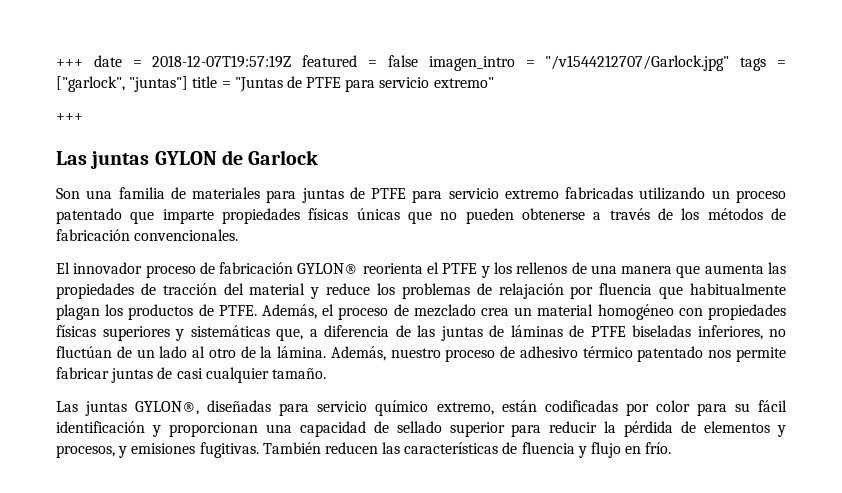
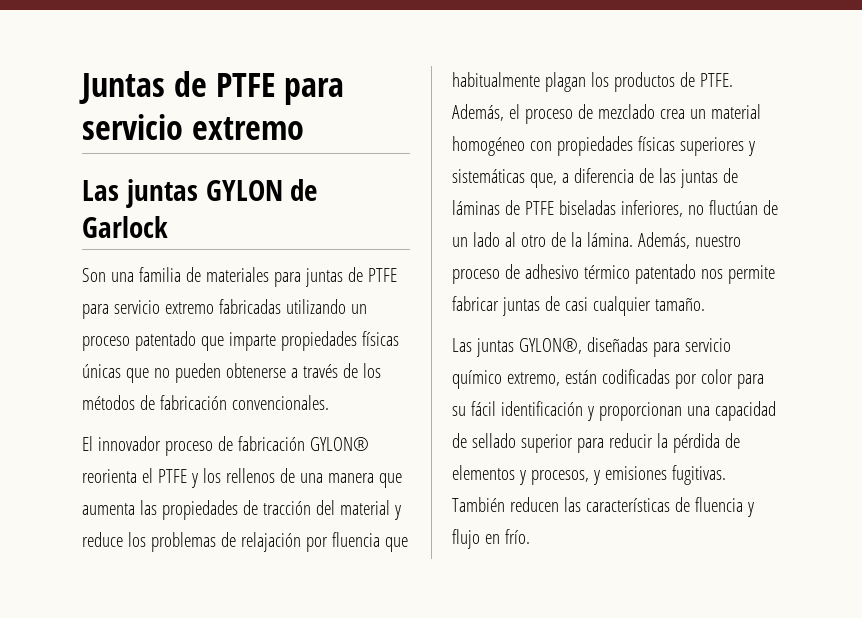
- +++ date = 2018-12-07T19:57:19Z featured = false imagen_intro = "/v1544212707/Garlock.jpg" tags = ["garlock", "juntas"] title = "Juntas de PTFE para servicio extremo"
- +++
+ Juntas de PTFE para servicio extremo

